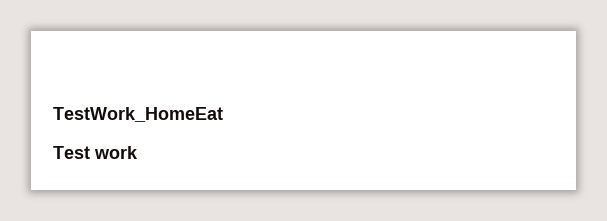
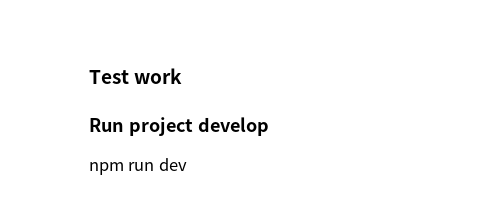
- TestWork_HomeEat
+ Run project develop
+ npm run dev

